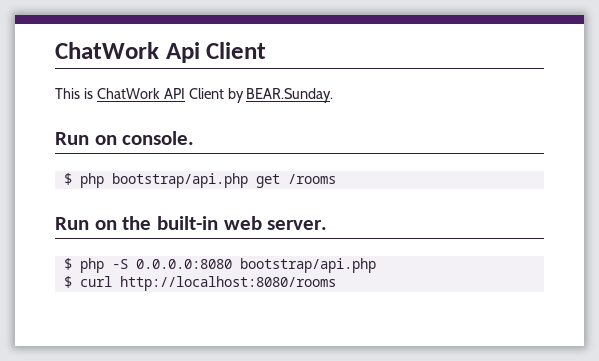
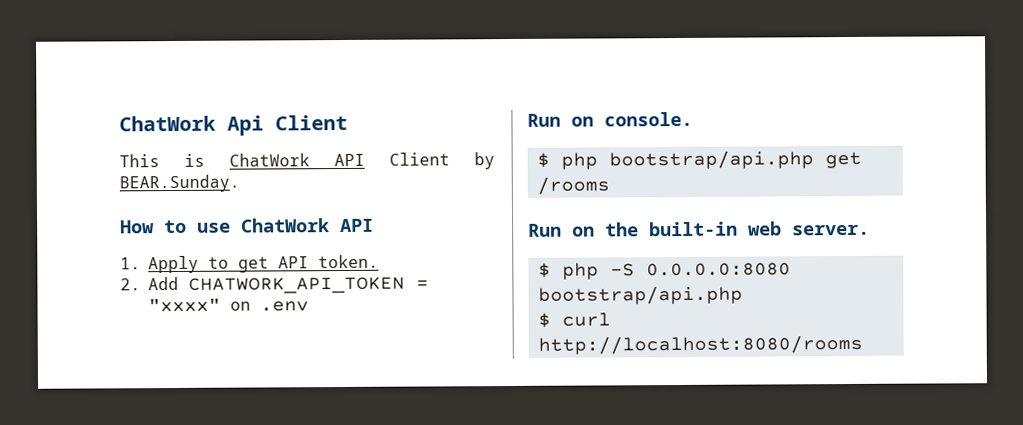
+ How to use ChatWork API
+ 1. Apply to get API token.
+ 2. Add CHATWORK_API_TOKEN = "xxxx" on .env

